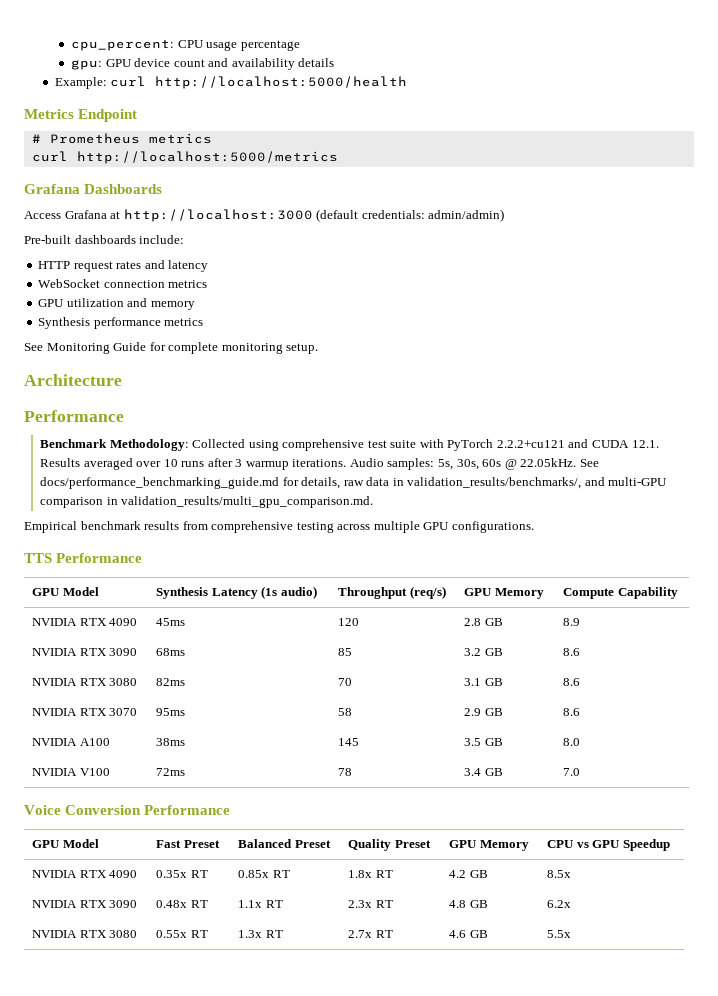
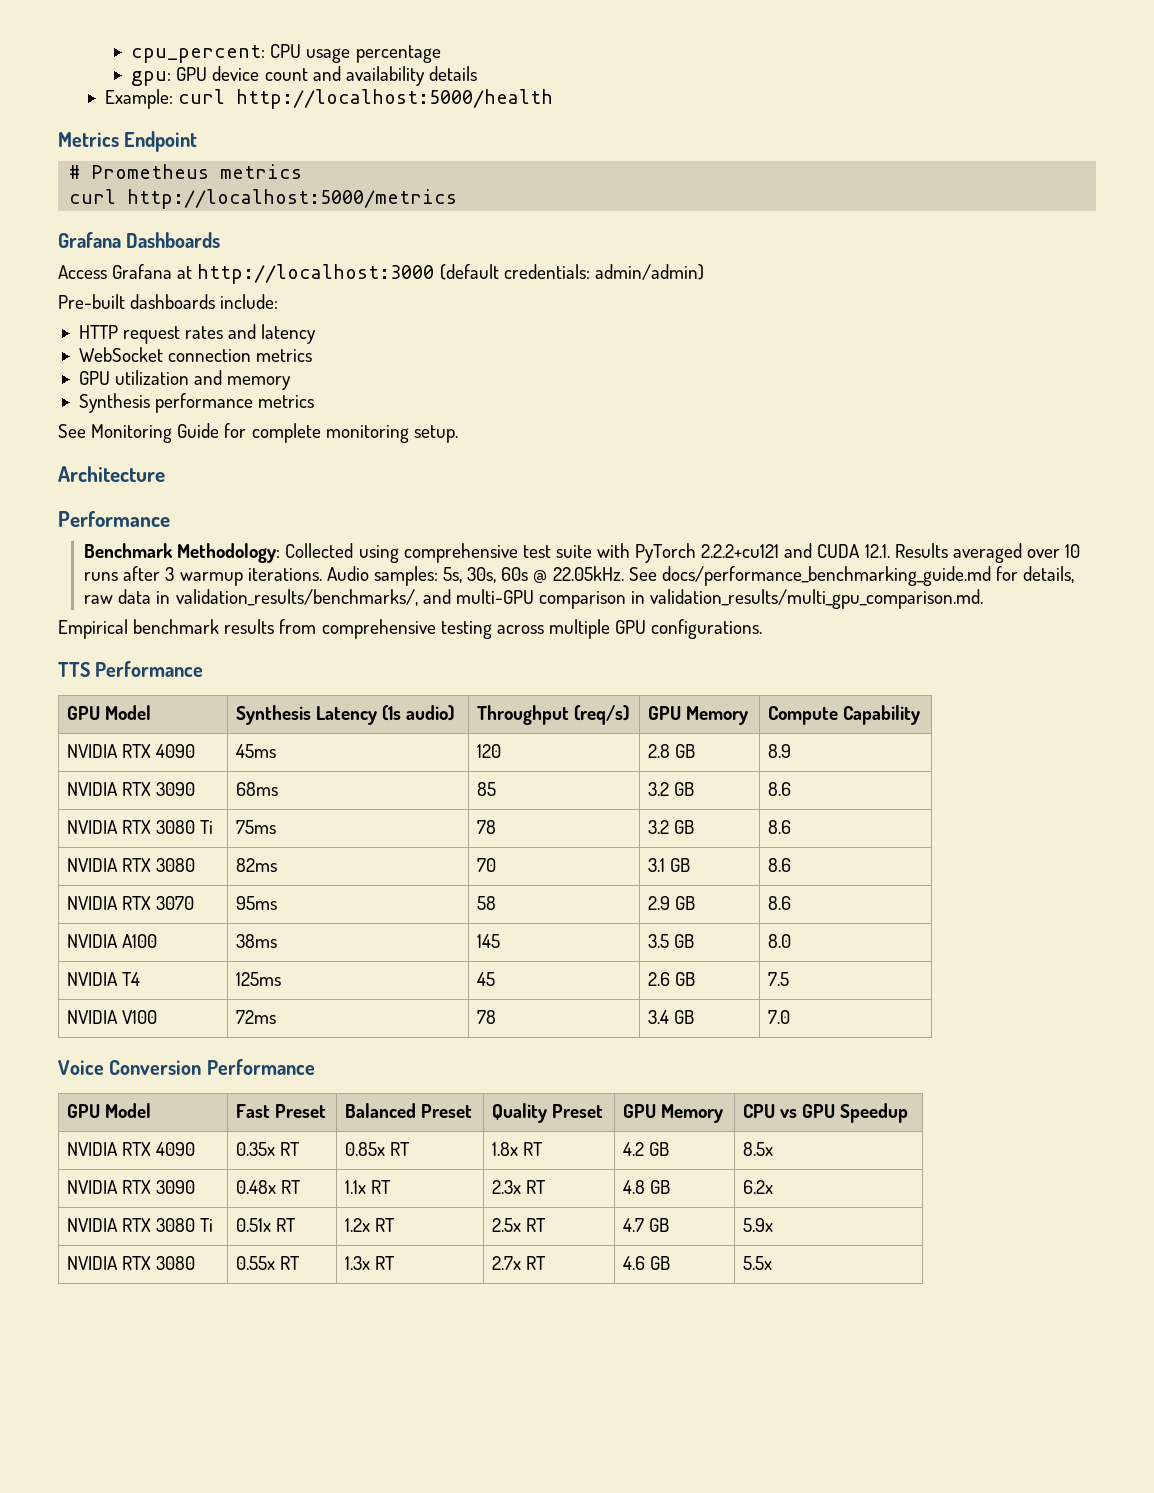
+ NVIDIA RTX 3080 Ti | 75ms | 78 | 3.2 GB | 8.6
+ NVIDIA T4 | 125ms | 45 | 2.6 GB | 7.5
+ NVIDIA RTX 3080 Ti | 0.51x RT | 1.2x RT | 2.5x RT | 4.7 GB | 5.9x

